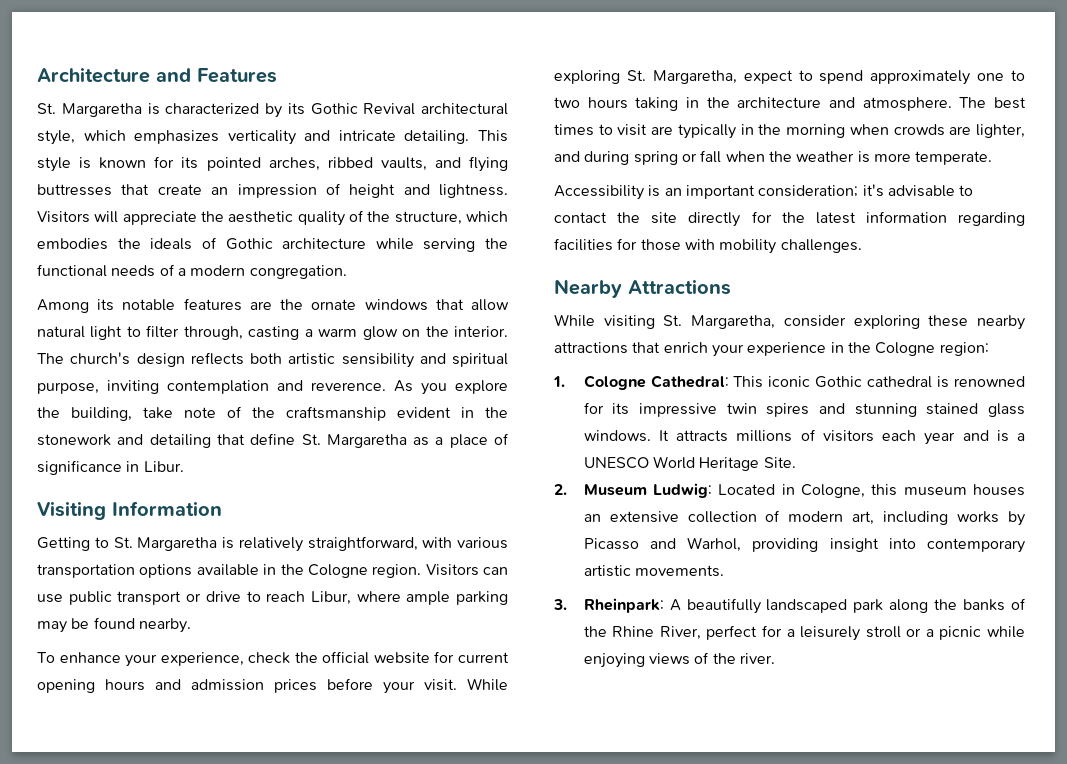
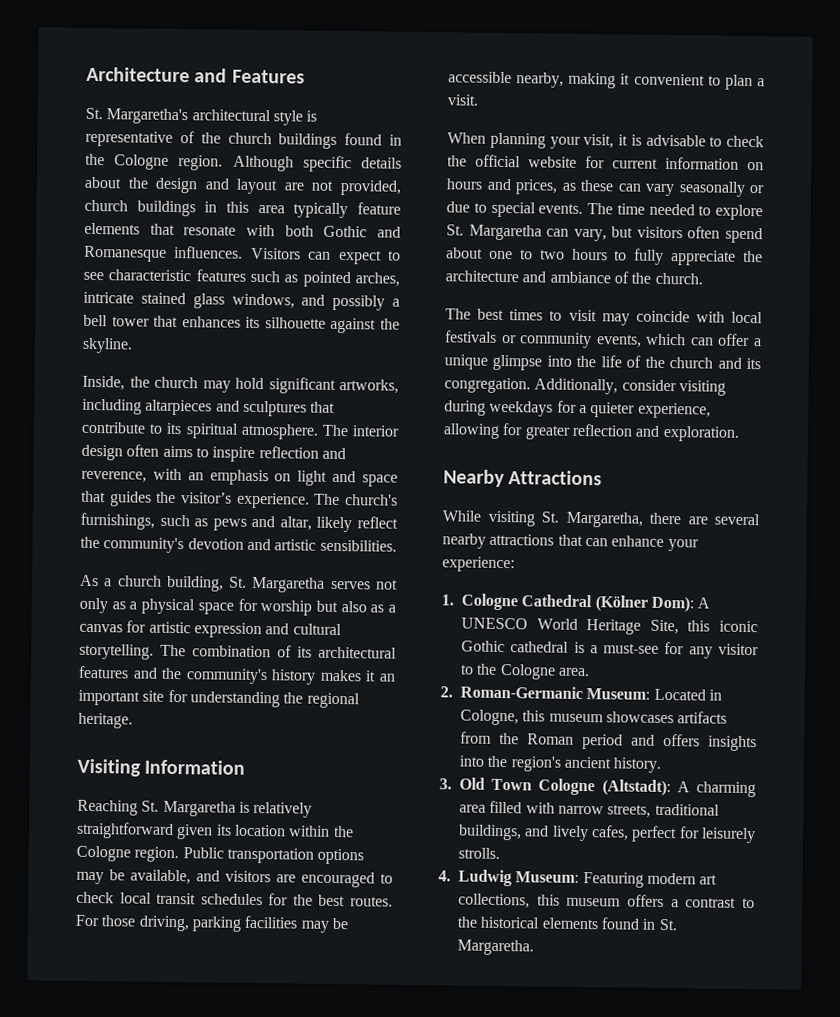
- St. Margaretha is characterized by its Gothic Revival architectural style, which emphasizes verticality and intricate detailing. This style is known for its pointed arches, ribbed vaults, and flying buttresses that create an impression of height and lightness. Visitors will appreciate the aesthetic quality of the structure, which embodies the ideals of Gothic architecture while serving the functional needs of a modern congregation.
- Among its notable features are the ornate windows that allow natural light to filter through, casting a warm glow on the interior. The church's design reflects both artistic sensibility and spiritual purpose, inviting contemplation and reverence. As you explore the building, take note of the craftsmanship evident in the stonework and detailing that define St. Margaretha as a place of significance in Libur.
+ St. Margaretha's architectural style is representative of the church buildings found in the Cologne region. Although specific details about the design and layout are not provided, church buildings in this area typically feature elements that resonate with both Gothic and Romanesque influences. Visitors can expect to see characteristic features such as pointed arches, intricate stained glass windows, and possibly a bell tower that enhances its silhouette against the skyline.
+ Inside, the church may hold significant artworks, including altarpieces and sculptures that contribute to its spiritual atmosphere. The interior design often aims to inspire reflection and reverence, with an emphasis on light and space that guides the visitor’s experience. The church's furnishings, such as pews and altar, likely reflect the community's devotion and artistic sensibilities.
+ As a church building, St. Margaretha serves not only as a physical space for worship but also as a canvas for artistic expression and cultural storytelling. The combination of its architectural features and the community's history makes it an important site for understanding the regional heritage.
- Getting to St. Margaretha is relatively straightforward, with various transportation options available in the Cologne region. Visitors can use public transport or drive to reach Libur, where ample parking may be found nearby.
- To enhance your experience, check the official website for current opening hours and admission prices before your visit. While exploring St. Margaretha, expect to spend approximately one to two hours taking in the architecture and atmosphere. The best times to visit are typically in the morning when crowds are lighter, and during spring or fall when the weather is more temperate.
- Accessibility is an important consideration; it's advisable to contact the site directly for the latest information regarding facilities for those with mobility challenges.
+ Reaching St. Margaretha is relatively straightforward given its location within the Cologne region. Public transportation options may be available, and visitors are encouraged to check local transit schedules for the best routes. For those driving, parking facilities may be accessible nearby, making it convenient to plan a visit.
+ When planning your visit, it is advisable to check the official website for current information on hours and prices, as these can vary seasonally or due to special events. The time needed to explore St. Margaretha can vary, but visitors often spend about one to two hours to fully appreciate the architecture and ambiance of the church.
+ The best times to visit may coincide with local festivals or community events, which can offer a unique glimpse into the life of the church and its congregation. Additionally, consider visiting during weekdays for a quieter experience, allowing for greater reflection and exploration.
- While visiting St. Margaretha, consider exploring these nearby attractions that enrich your experience in the Cologne region:
- 1. Cologne Cathedral: This iconic Gothic cathedral is renowned for its impressive twin spires and stunning stained glass windows. It attracts millions of visitors each year and is a UNESCO World Heritage Site.
+ While visiting St. Margaretha, there are several nearby attractions that can enhance your experience:
+ 1. Cologne Cathedral (Kölner Dom): A UNESCO World Heritage Site, this iconic Gothic cathedral is a must-see for any visitor to the Cologne area.
- 2. Museum Ludwig: Located in Cologne, this museum houses an extensive collection of modern art, including works by Picasso and Warhol, providing insight into contemporary artistic movements.
- 3. Rheinpark: A beautifully landscaped park along the banks of the Rhine River, perfect for a leisurely stroll or a picnic while enjoying views of the river.
+ 2. Roman-Germanic Museum: Located in Cologne, this museum showcases artifacts from the Roman period and offers insights into the region's ancient history.
+ 3. Old Town Cologne (Altstadt): A charming area filled with narrow streets, traditional buildings, and lively cafes, perfect for leisurely strolls.
+ 4. Ludwig Museum: Featuring modern art collections, this museum offers a contrast to the historical elements found in St. Margaretha.

